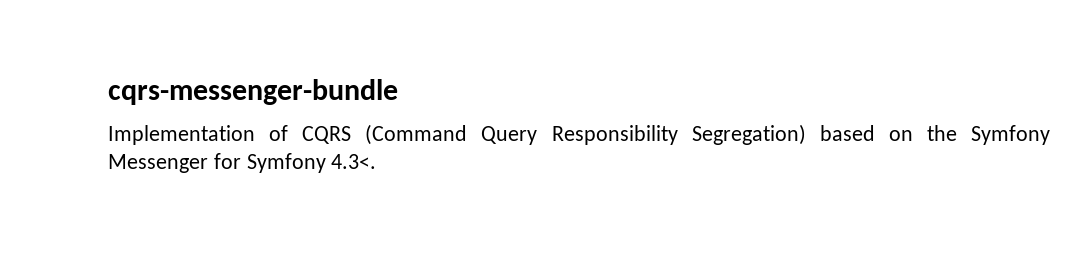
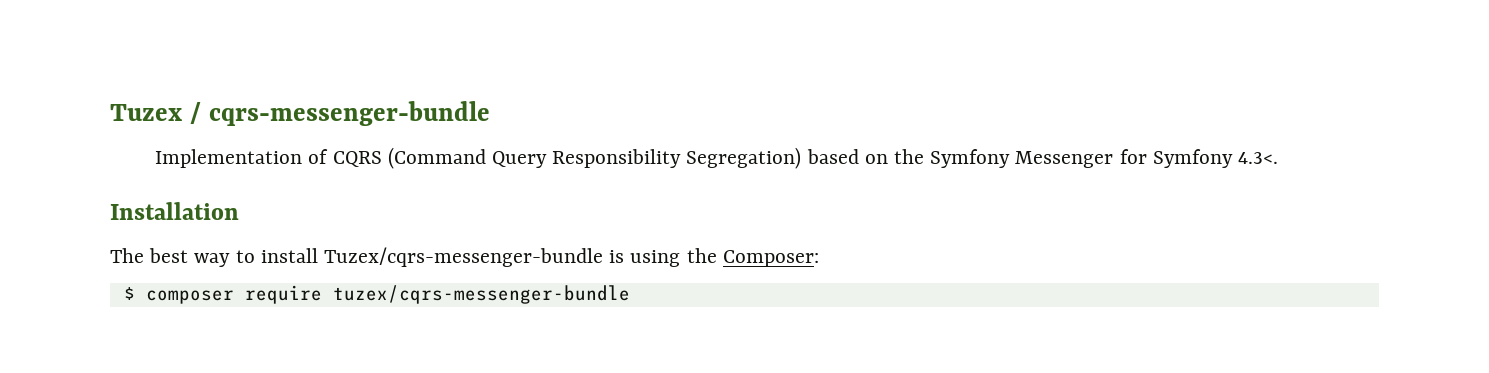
- cqrs-messenger-bundle
+ Tuzex / cqrs-messenger-bundle
+ Installation
+ The best way to install Tuzex/cqrs-messenger-bundle is using the Composer:
+ $ composer require tuzex/cqrs-messenger-bundle

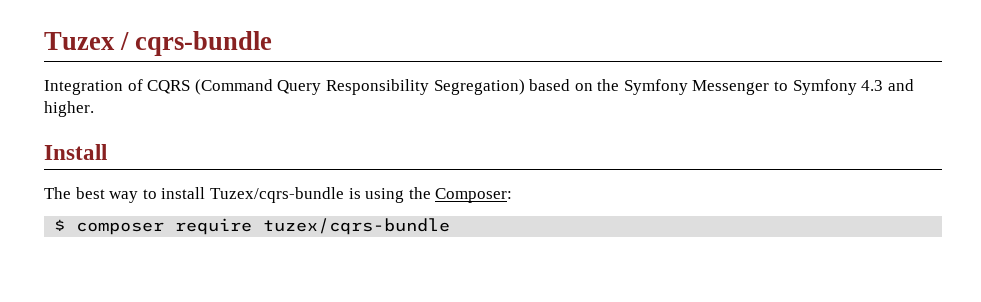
- Tuzex / cqrs-messenger-bundle
- Implementation of CQRS (Command Query Responsibility Segregation) based on the Symfony Messenger for Symfony 4.3<.
- Installation
+ Tuzex / cqrs-bundle
+ Integration of CQRS (Command Query Responsibility Segregation) based on the Symfony Messenger to Symfony 4.3 and higher.
+ Install
- The best way to install Tuzex/cqrs-messenger-bundle is using the Composer:
+ The best way to install Tuzex/cqrs-bundle is using the Composer:
- $ composer require tuzex/cqrs-messenger-bundle
+ $ composer require tuzex/cqrs-bundle

